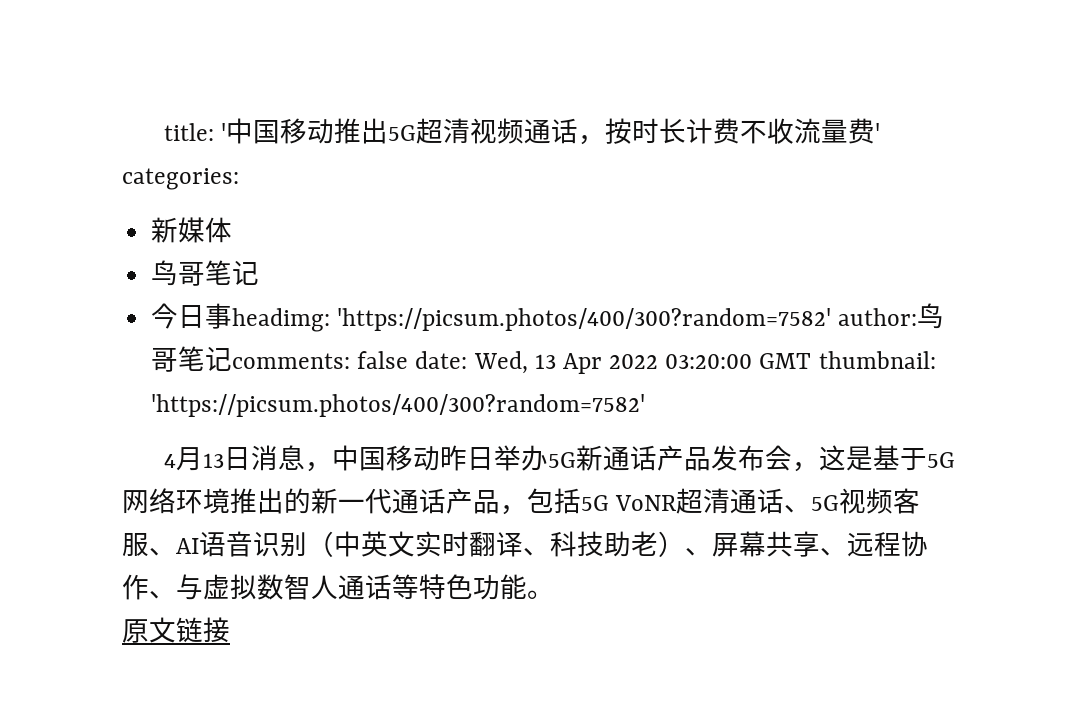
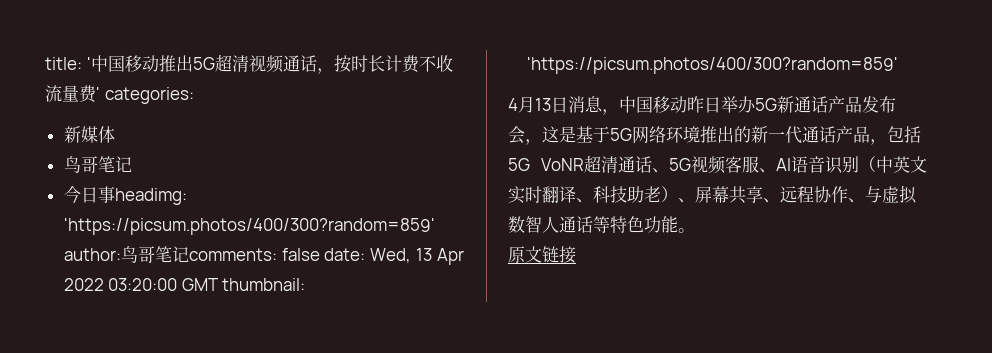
- 今日事headimg: 'https://picsum.photos/400/300?random=7582' author:鸟哥笔记comments: false date: Wed, 13 Apr 2022 03:20:00 GMT thumbnail: 'https://picsum.photos/400/300?random=7582'
+ 今日事headimg: 'https://picsum.photos/400/300?random=859' author:鸟哥笔记comments: false date: Wed, 13 Apr 2022 03:20:00 GMT thumbnail: 'https://picsum.photos/400/300?random=859'

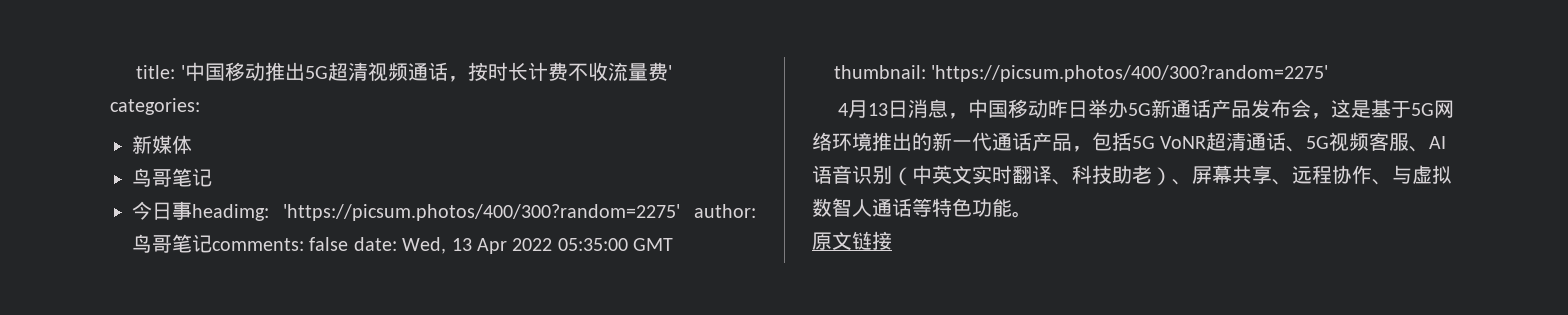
- 今日事headimg: 'https://picsum.photos/400/300?random=859' author:鸟哥笔记comments: false date: Wed, 13 Apr 2022 03:20:00 GMT thumbnail: 'https://picsum.photos/400/300?random=859'
+ 今日事headimg: 'https://picsum.photos/400/300?random=2275' author:鸟哥笔记comments: false date: Wed, 13 Apr 2022 05:35:00 GMT thumbnail: 'https://picsum.photos/400/300?random=2275'

